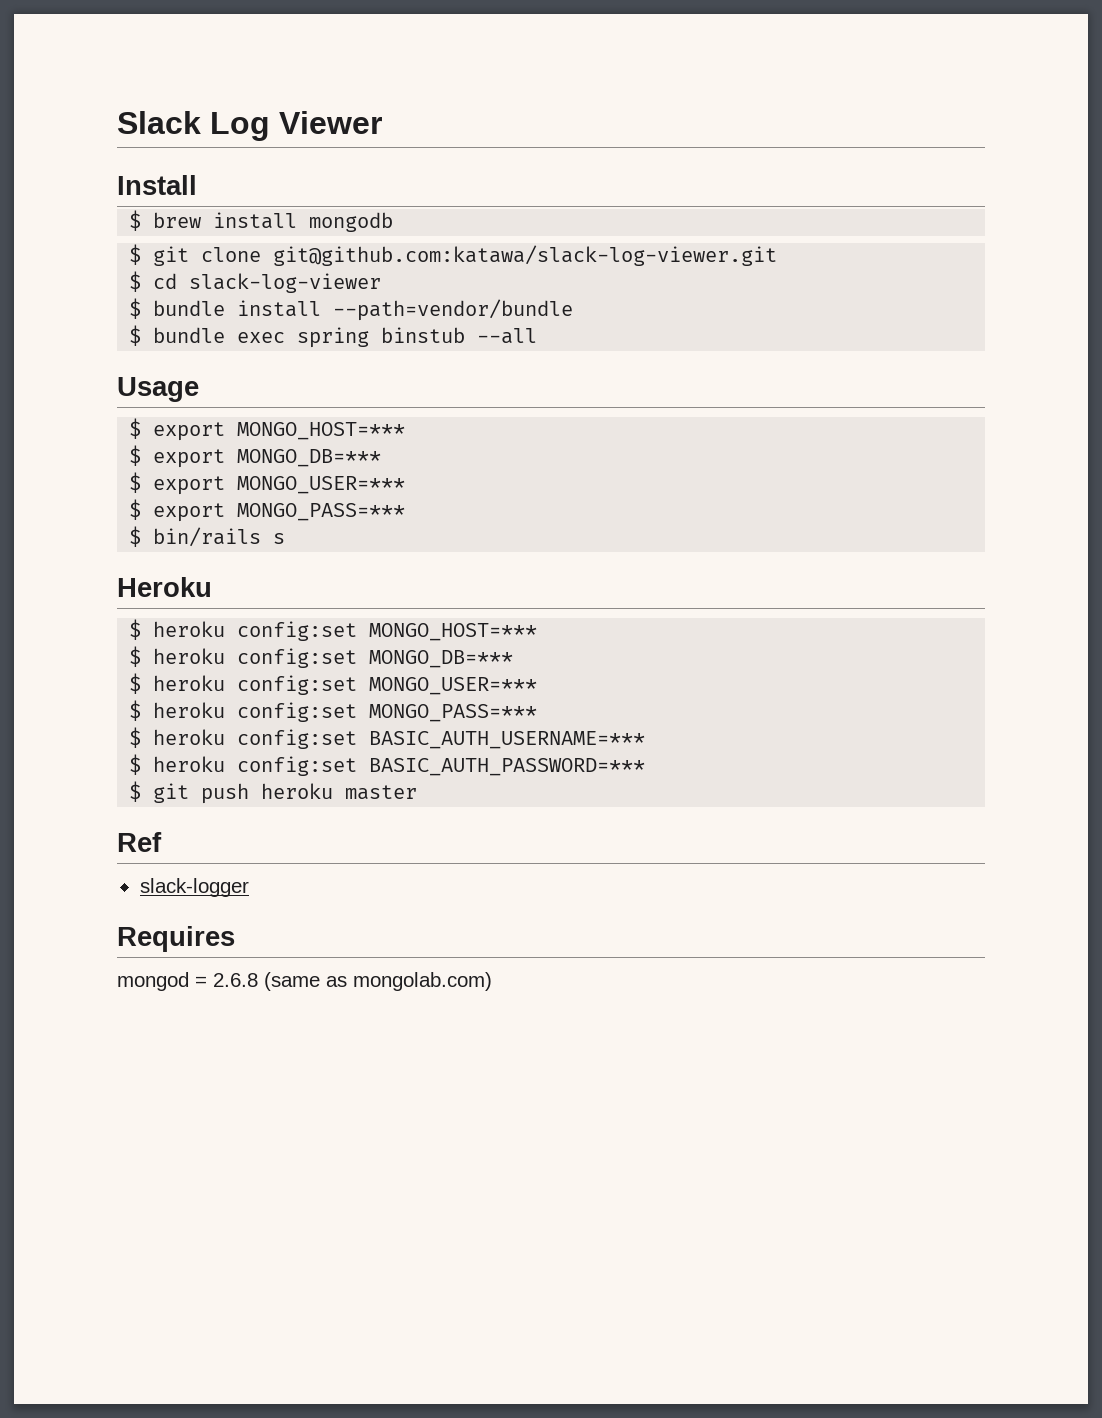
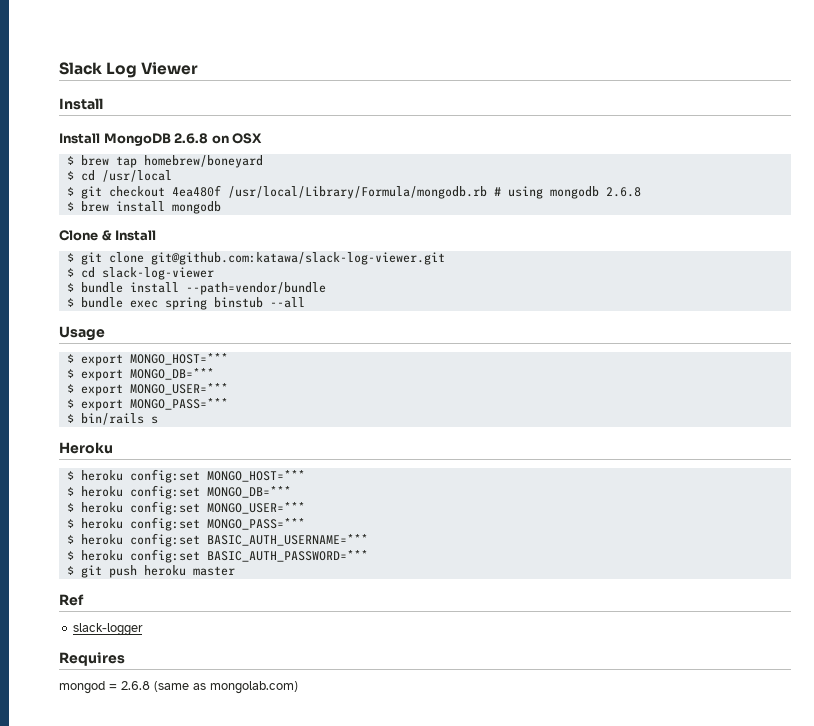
+ Install MongoDB 2.6.8 on OSX
+ $ brew tap homebrew/boneyard
+ $ cd /usr/local
+ $ git checkout 4ea480f /usr/local/Library/Formula/mongodb.rb # using mongodb 2.6.8
+ Clone & Install

